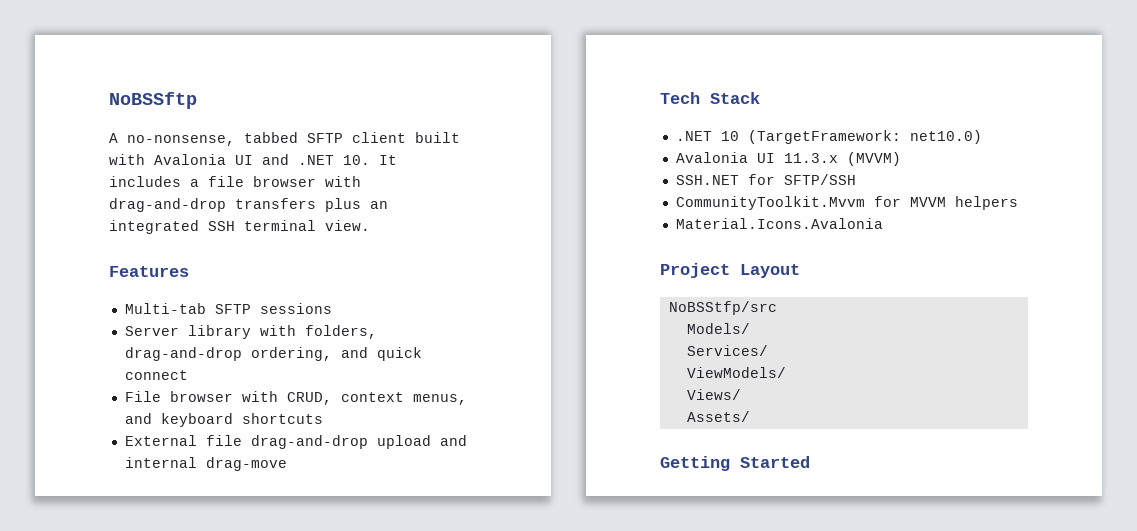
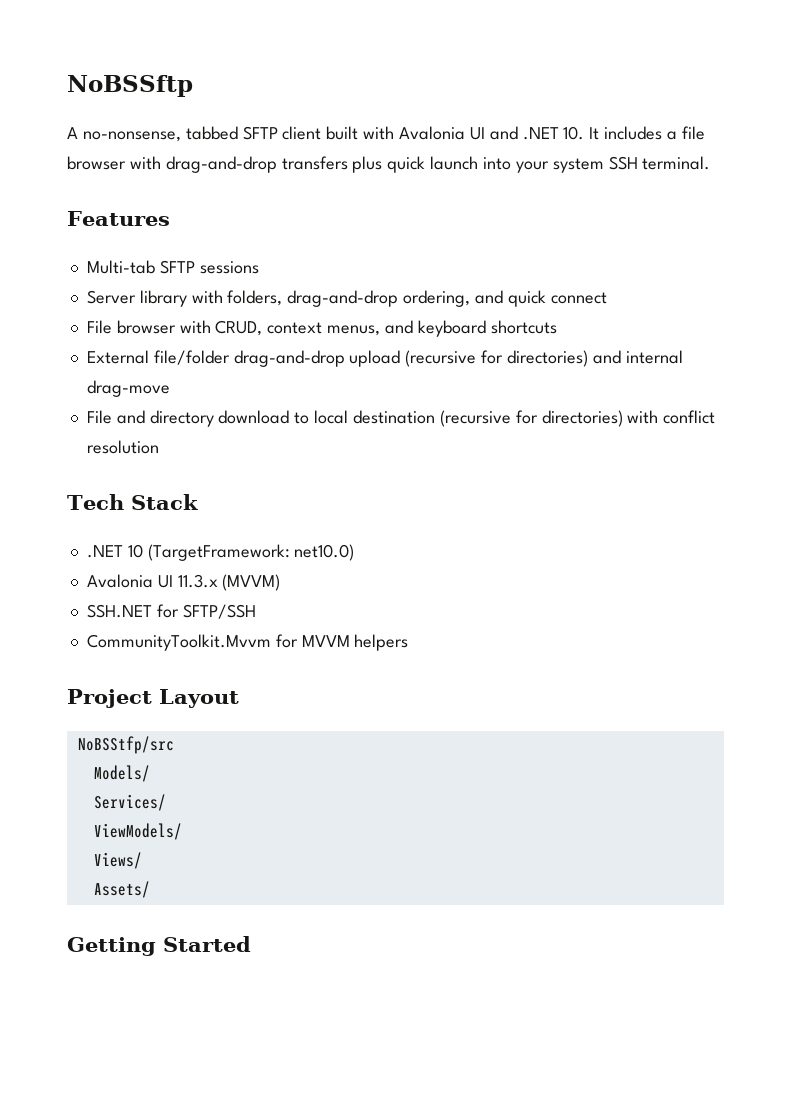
- A no-nonsense, tabbed SFTP client built with Avalonia UI and .NET 10. It includes a file browser with drag-and-drop transfers plus an integrated SSH terminal view.
+ A no-nonsense, tabbed SFTP client built with Avalonia UI and .NET 10. It includes a file browser with drag-and-drop transfers plus quick launch into your system SSH terminal.
- External file drag-and-drop upload and internal drag-move
+ External file/folder drag-and-drop upload (recursive for directories) and internal drag-move
+ File and directory download to local destination (recursive for directories) with conflict resolution
- Material.Icons.Avalonia

